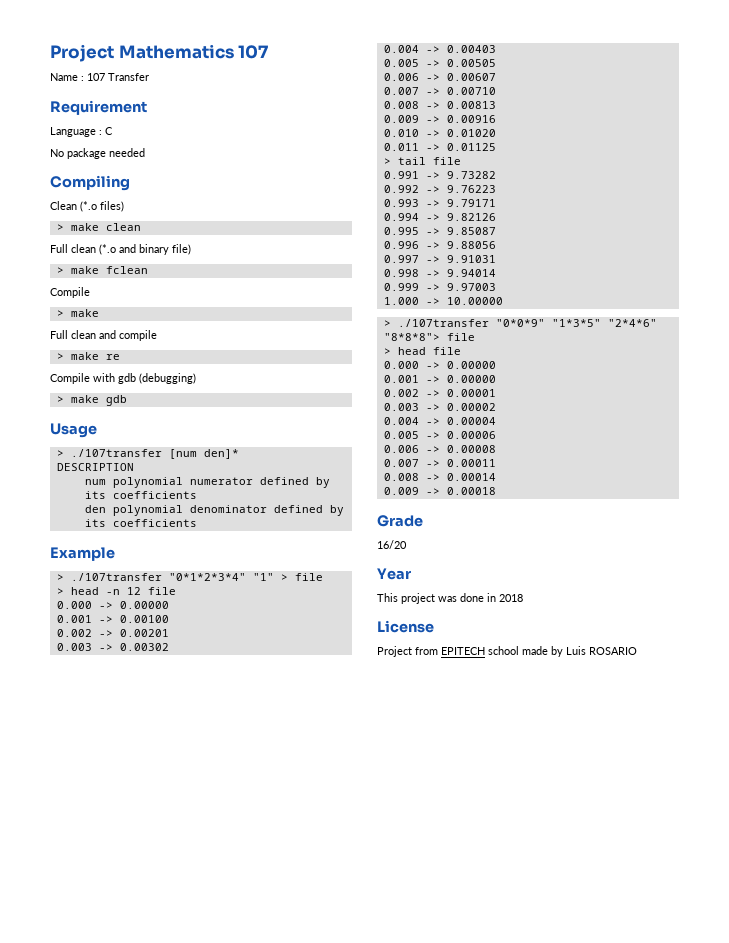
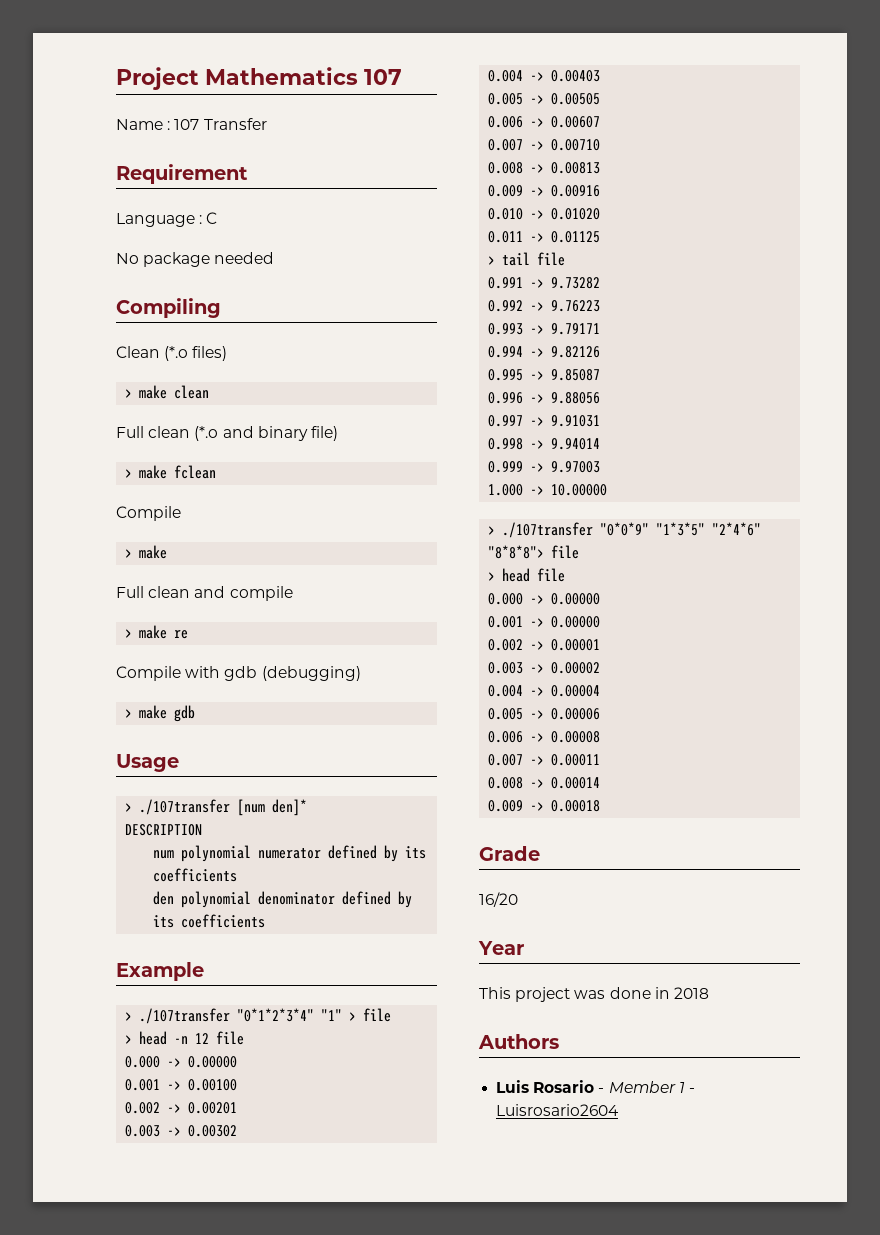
- License
- Project from EPITECH school made by Luis ROSARIO
+ Authors
+ Luis Rosario - Member 1 - Luisrosario2604

